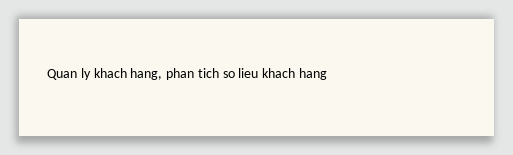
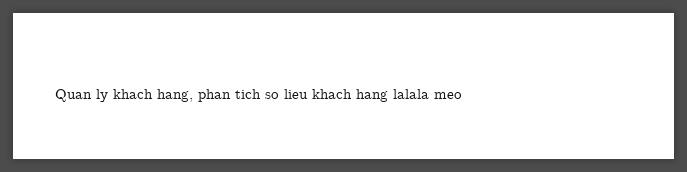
- Quan ly khach hang, phan tich so lieu khach hang
+ Quan ly khach hang, phan tich so lieu khach hang lalala meo

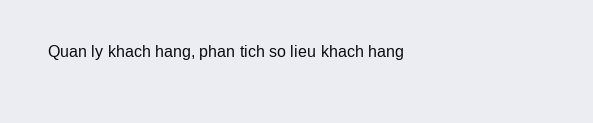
- Quan ly khach hang, phan tich so lieu khach hang lalala meo
+ Quan ly khach hang, phan tich so lieu khach hang

